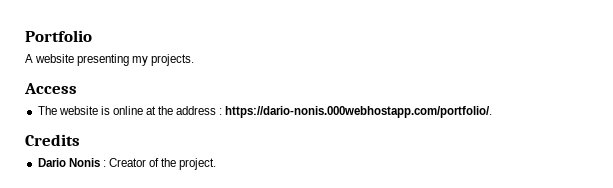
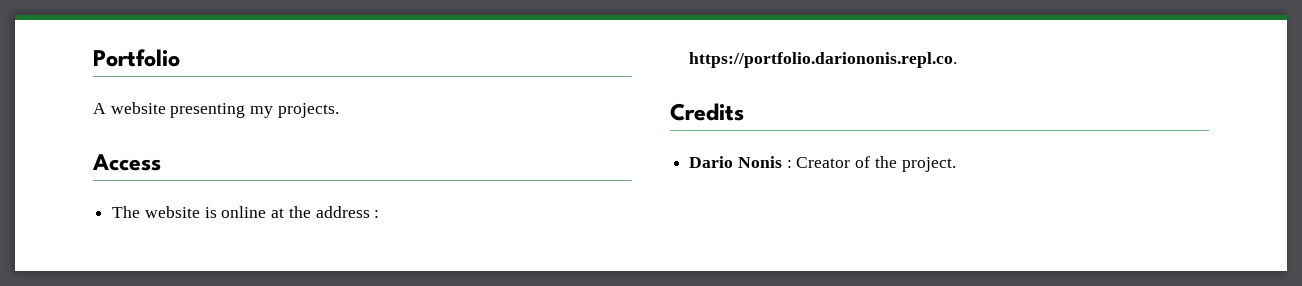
- The website is online at the address : https://dario-nonis.000webhostapp.com/portfolio/.
+ The website is online at the address : https://portfolio.dariononis.repl.co.

